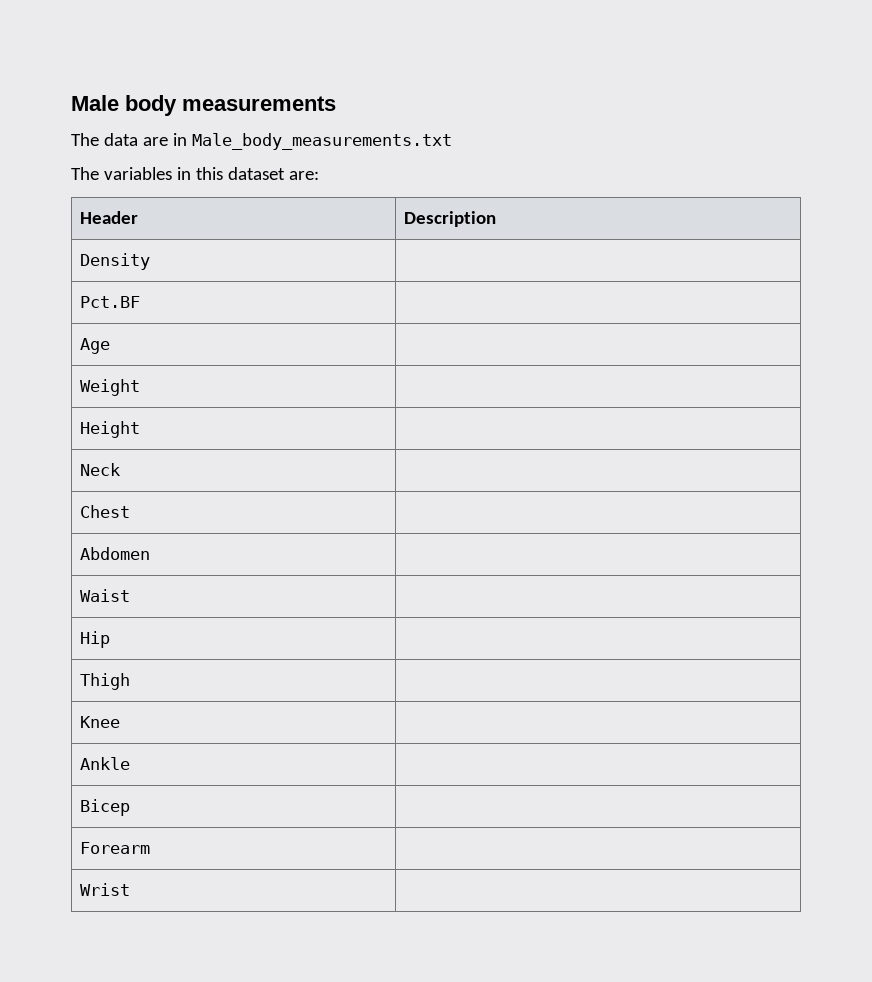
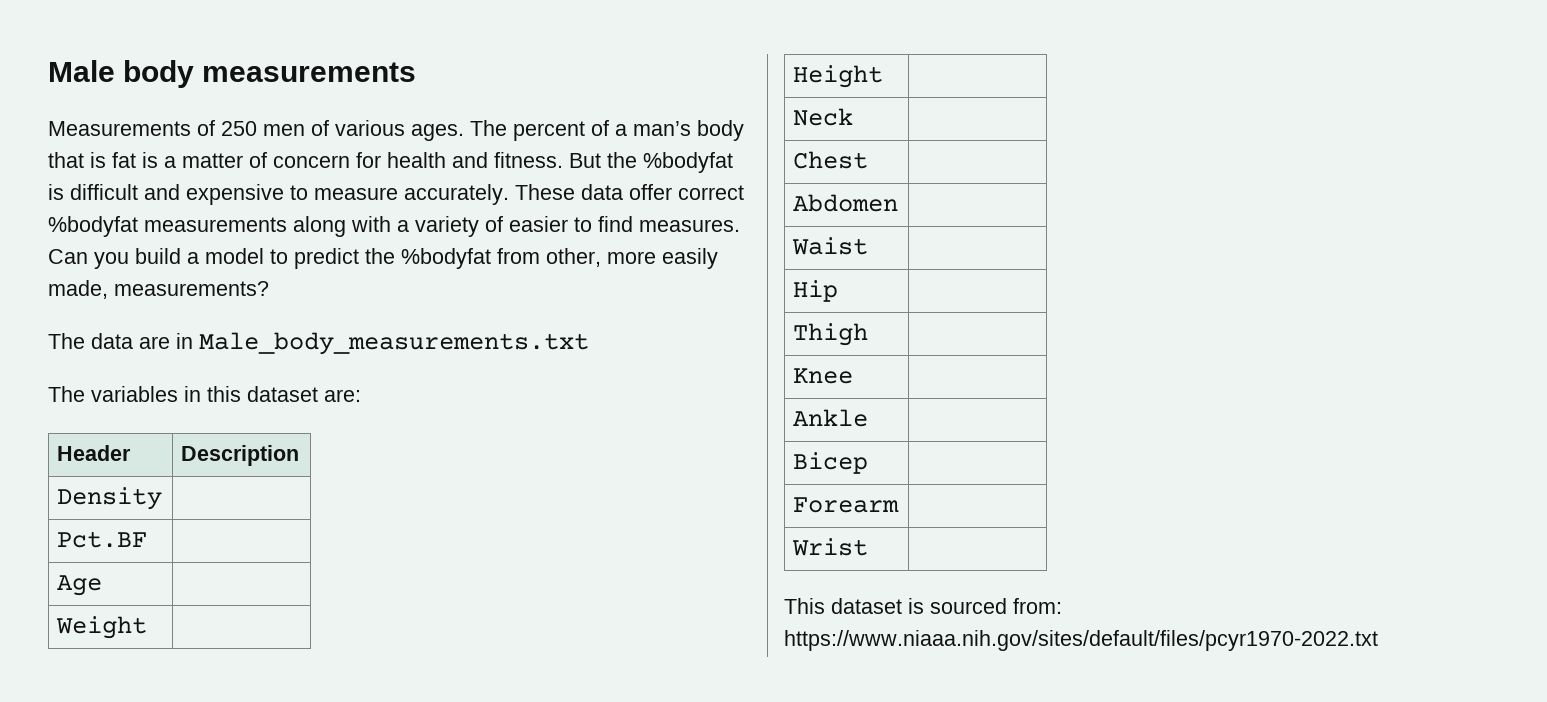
+ Measurements of 250 men of various ages. The percent of a man’s body that is fat is a matter of concern for health and fitness. But the %bodyfat is difficult and expensive to measure accurately. These data offer correct %bodyfat measurements along with a variety of easier to find measures. Can you build a model to predict the %bodyfat from other, more easily made, measurements?
+ This dataset is sourced from: https://www.niaaa.nih.gov/sites/default/files/pcyr1970-2022.txt

